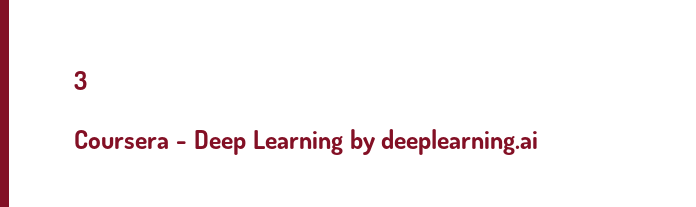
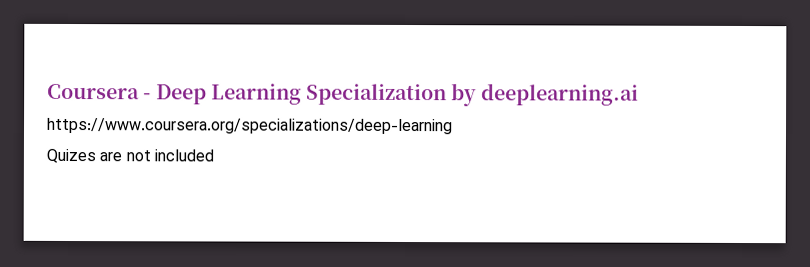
- 3
- Coursera - Deep Learning by deeplearning.ai
+ Coursera - Deep Learning Specialization by deeplearning.ai
+ https://www.coursera.org/specializations/deep-learning
+ Quizes are not included

